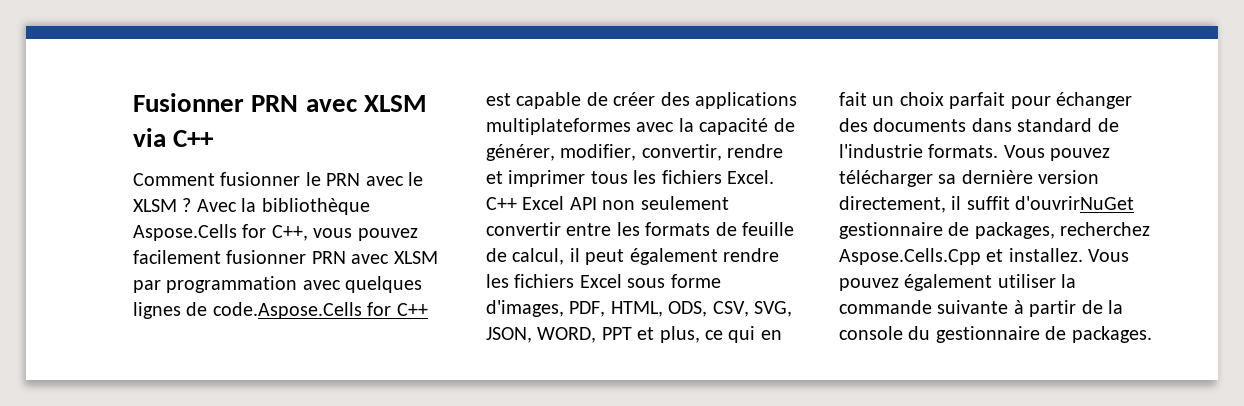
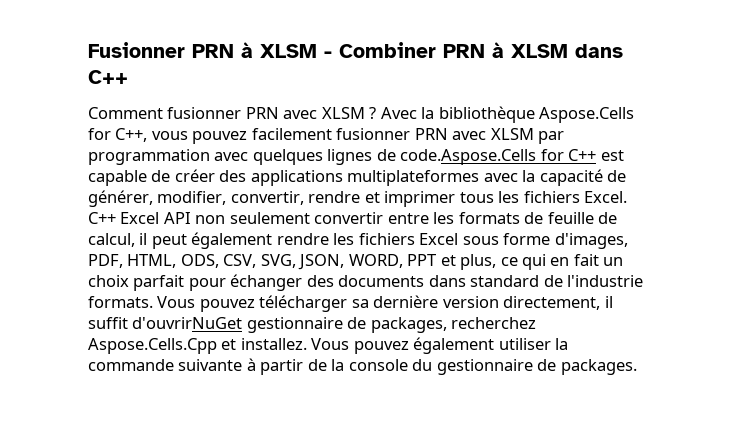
- Fusionner PRN avec XLSM via C++
+ Fusionner PRN à XLSM - Combiner PRN à XLSM dans C++
- Comment fusionner le PRN avec le XLSM ?
+ Comment fusionner PRN avec XLSM ?

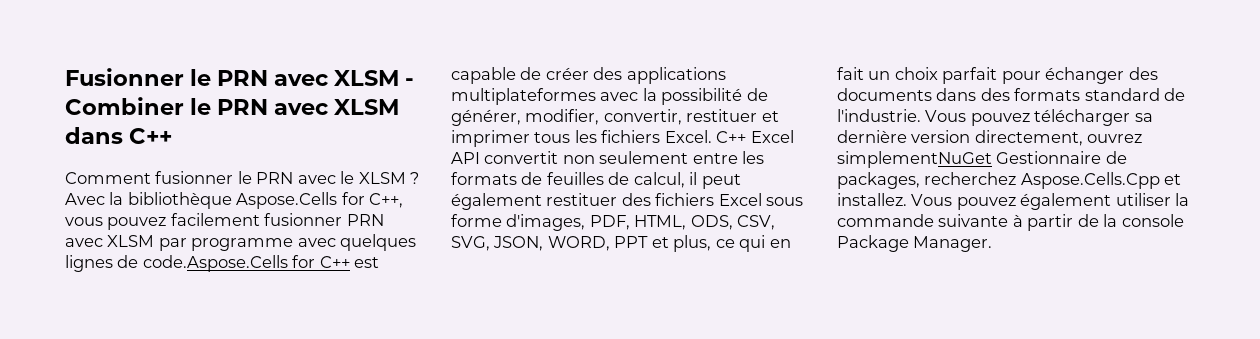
- Fusionner PRN à XLSM - Combiner PRN à XLSM dans C++
+ Fusionner le PRN avec XLSM - Combiner le PRN avec XLSM dans C++
- Comment fusionner PRN avec XLSM ?
+ Comment fusionner le PRN avec le XLSM ?
- Avec la bibliothèque Aspose.Cells for C++, vous pouvez facilement fusionner PRN avec XLSM par programmation avec quelques lignes de code.Aspose.Cells for C++ est capable de créer des applications multiplateformes avec la capacité de générer, modifier, convertir, rendre et imprimer tous les fichiers Excel.
+ Avec la bibliothèque Aspose.Cells for C++, vous pouvez facilement fusionner PRN avec XLSM par programme avec quelques lignes de code.Aspose.Cells for C++ est capable de créer des applications multiplateformes avec la possibilité de générer, modifier, convertir, restituer et imprimer tous les fichiers Excel.
- C++ Excel API non seulement convertir entre les formats de feuille de calcul, il peut également rendre les fichiers Excel sous forme d'images, PDF, HTML, ODS, CSV, SVG, JSON, WORD, PPT et plus, ce qui en fait un choix parfait pour échanger des documents dans standard de l'industrie formats.
+ C++ Excel API convertit non seulement entre les formats de feuilles de calcul, il peut également restituer des fichiers Excel sous forme d'images, PDF, HTML, ODS, CSV, SVG, JSON, WORD, PPT et plus, ce qui en fait un choix parfait pour échanger des documents dans des formats standard de l'industrie.
- Vous pouvez télécharger sa dernière version directement, il suffit d'ouvrirNuGet gestionnaire de packages, recherchez Aspose.Cells.Cpp et installez.
+ Vous pouvez télécharger sa dernière version directement, ouvrez simplementNuGet Gestionnaire de packages, recherchez Aspose.Cells.Cpp et installez.
- Vous pouvez également utiliser la commande suivante à partir de la console du gestionnaire de packages.
+ Vous pouvez également utiliser la commande suivante à partir de la console Package Manager.

